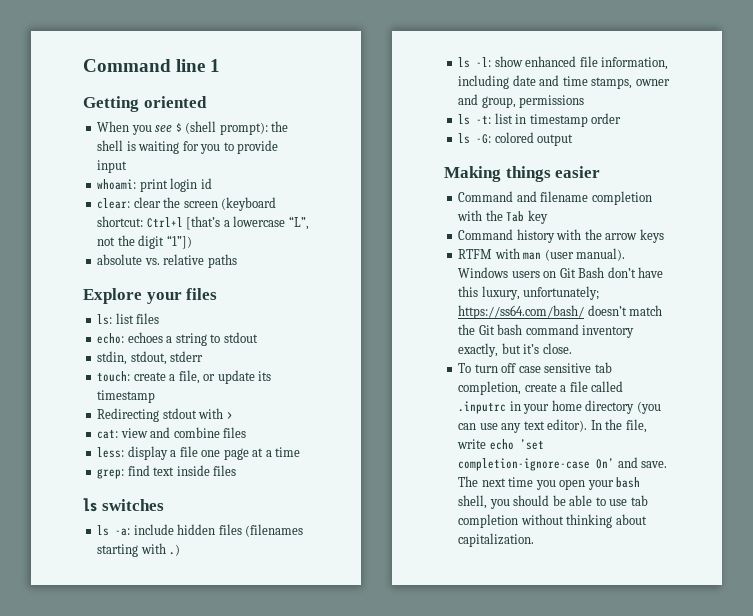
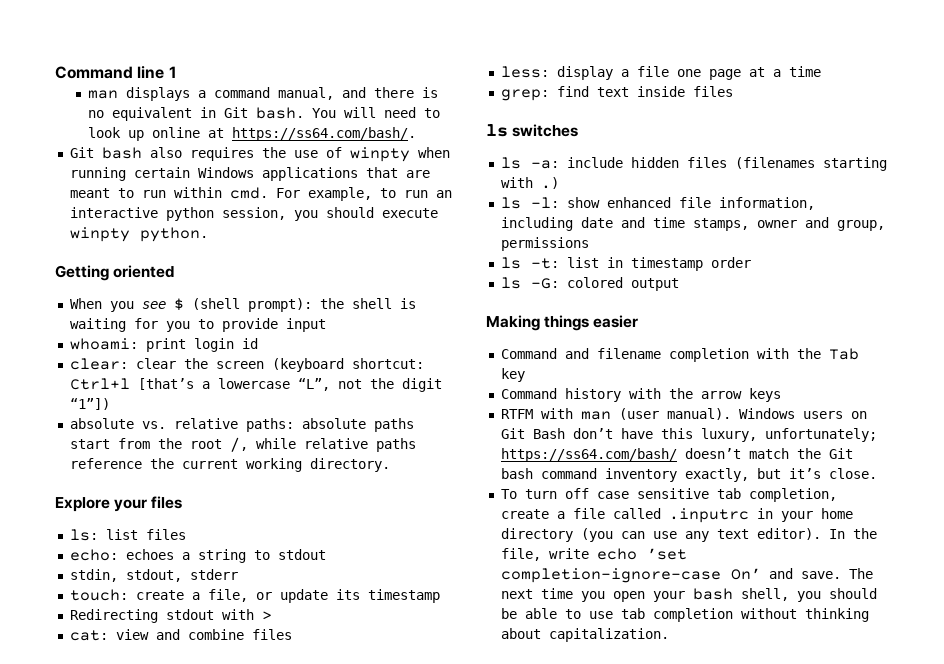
+ man displays a command manual, and there is no equivalent in Git bash. You will need to look up online at https://ss64.com/bash/.
+ Git bash also requires the use of winpty when running certain Windows applications that are meant to run within cmd. For example, to run an interactive python session, you should execute winpty python.
- absolute vs. relative paths
+ absolute vs. relative paths: absolute paths start from the root /, while relative paths reference the current working directory.

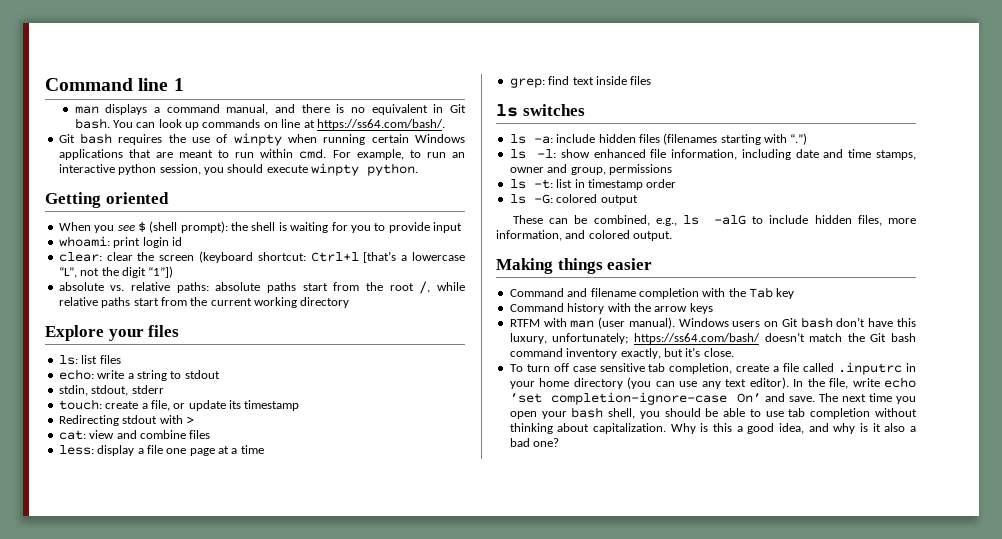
- You will need to look up online at https://ss64.com/bash/.
+ You can look up commands on line at https://ss64.com/bash/.
- Git bash also requires the use of winpty when running certain Windows applications that are meant to run within cmd.
+ Git bash requires the use of winpty when running certain Windows applications that are meant to run within cmd.
- absolute vs. relative paths: absolute paths start from the root /, while relative paths reference the current working directory.
+ absolute vs. relative paths: absolute paths start from the root /, while relative paths start from the current working directory
- echo: echoes a string to stdout
+ echo: write a string to stdout
- ls -a: include hidden files (filenames starting with .)
+ ls -a: include hidden files (filenames starting with “.”)
+ These can be combined, e.g., ls -alG to include hidden files, more information, and colored output.
- Windows users on Git Bash don’t have this luxury, unfortunately; https://ss64.com/bash/ doesn’t match the Git bash command inventory exactly, but it’s close.
+ Windows users on Git bash don’t have this luxury, unfortunately; https://ss64.com/bash/ doesn’t match the Git bash command inventory exactly, but it’s close.
+ Why is this a good idea, and why is it also a bad one?

